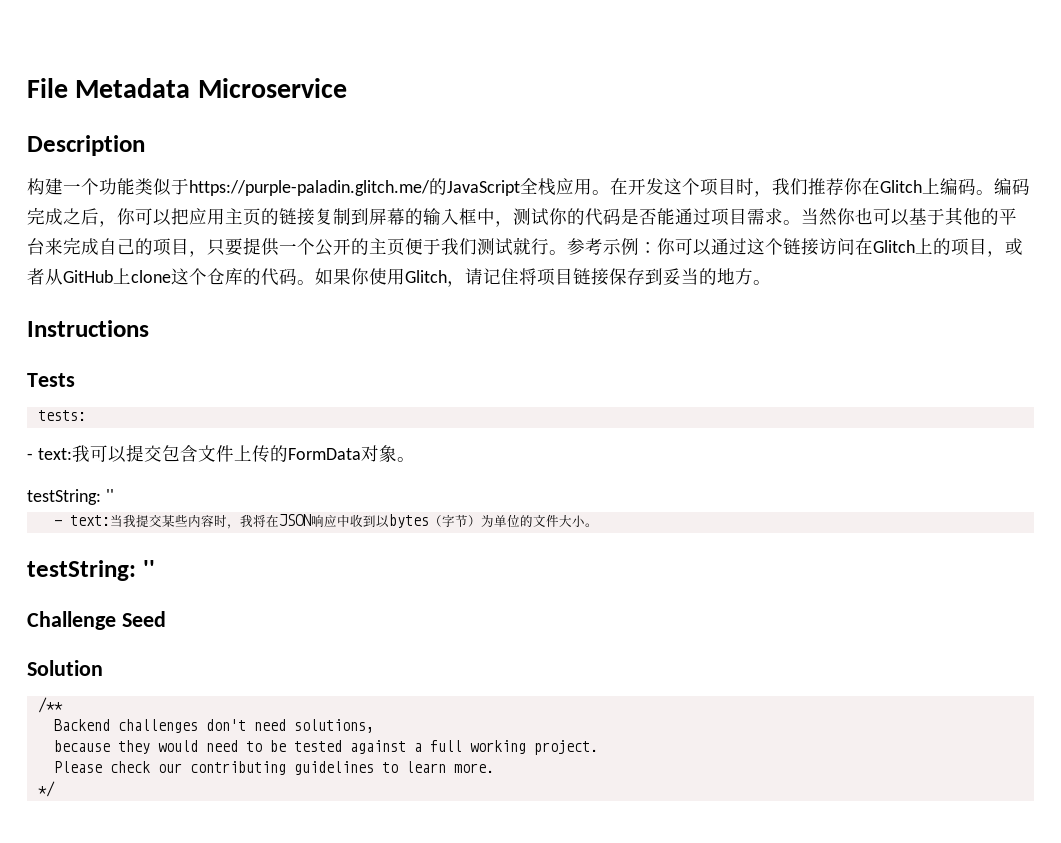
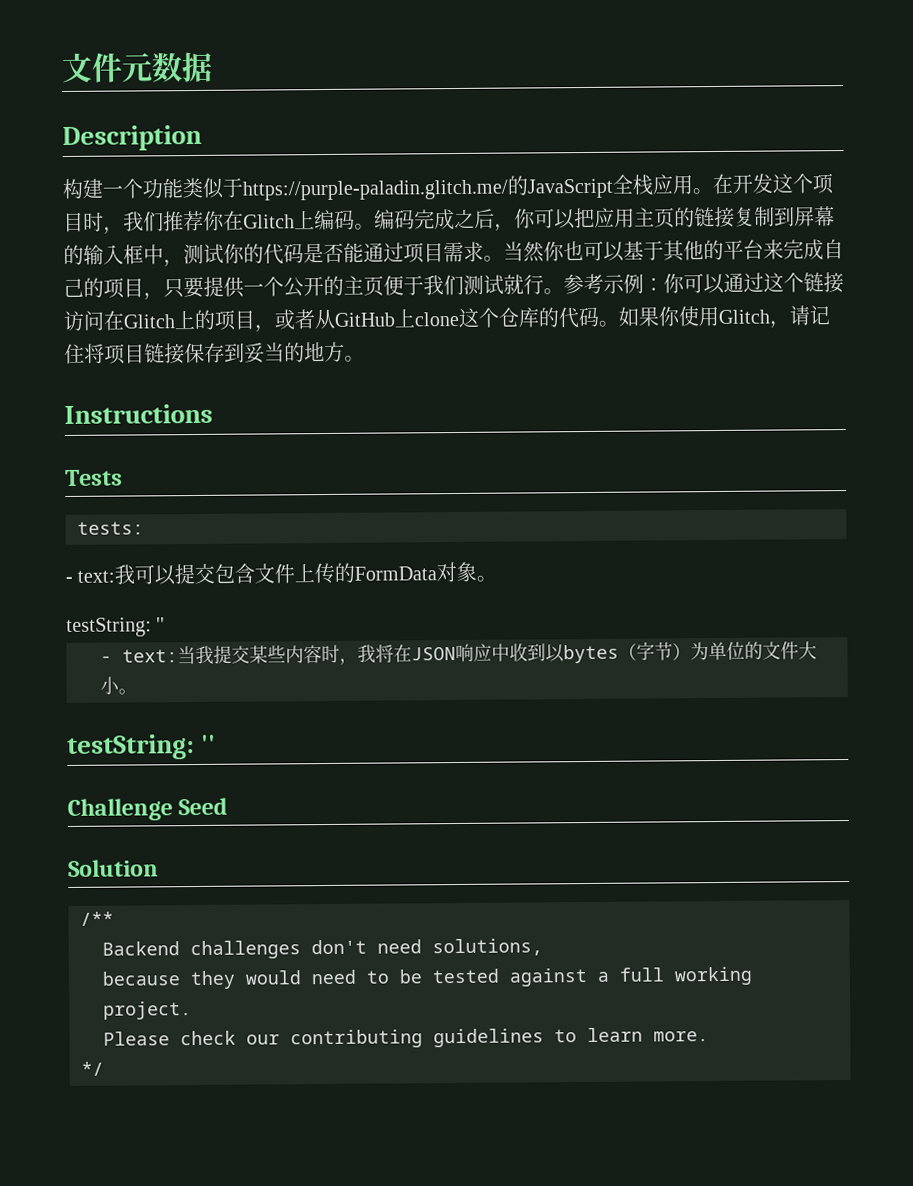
- File Metadata Microservice
+ 文件元数据

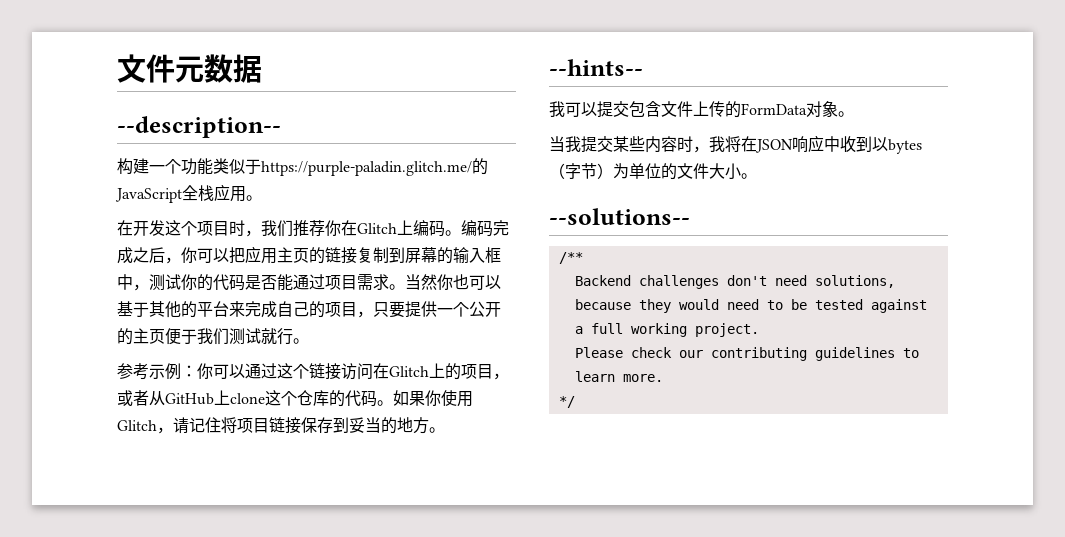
- Description
+ --description--
- 构建一个功能类似于https://purple-paladin.glitch.me/的JavaScript全栈应用。在开发这个项目时，我们推荐你在Glitch上编码。
+ 构建一个功能类似于https://purple-paladin.glitch.me/的JavaScript全栈应用。
+ 在开发这个项目时，我们推荐你在Glitch上编码。
- 当然你也可以基于其他的平台来完成自己的项目，只要提供一个公开的主页便于我们测试就行。参考示例：你可以通过这个链接访问在Glitch上的项目，或者从GitHub上clone这个仓库的代码。
+ 当然你也可以基于其他的平台来完成自己的项目，只要提供一个公开的主页便于我们测试就行。
+ 参考示例：你可以通过这个链接访问在Glitch上的项目，或者从GitHub上clone这个仓库的代码。
- Instructions
- Tests
- tests:
- - text:我可以提交包含文件上传的FormData对象。
- testString: ''
- - text:当我提交某些内容时，我将在JSON响应中收到以bytes（字节）为单位的文件大小。
- testString: ''
- Challenge Seed
- Solution
+ --hints--
+ 我可以提交包含文件上传的FormData对象。
+ 当我提交某些内容时，我将在JSON响应中收到以bytes（字节）为单位的文件大小。
+ --solutions--

